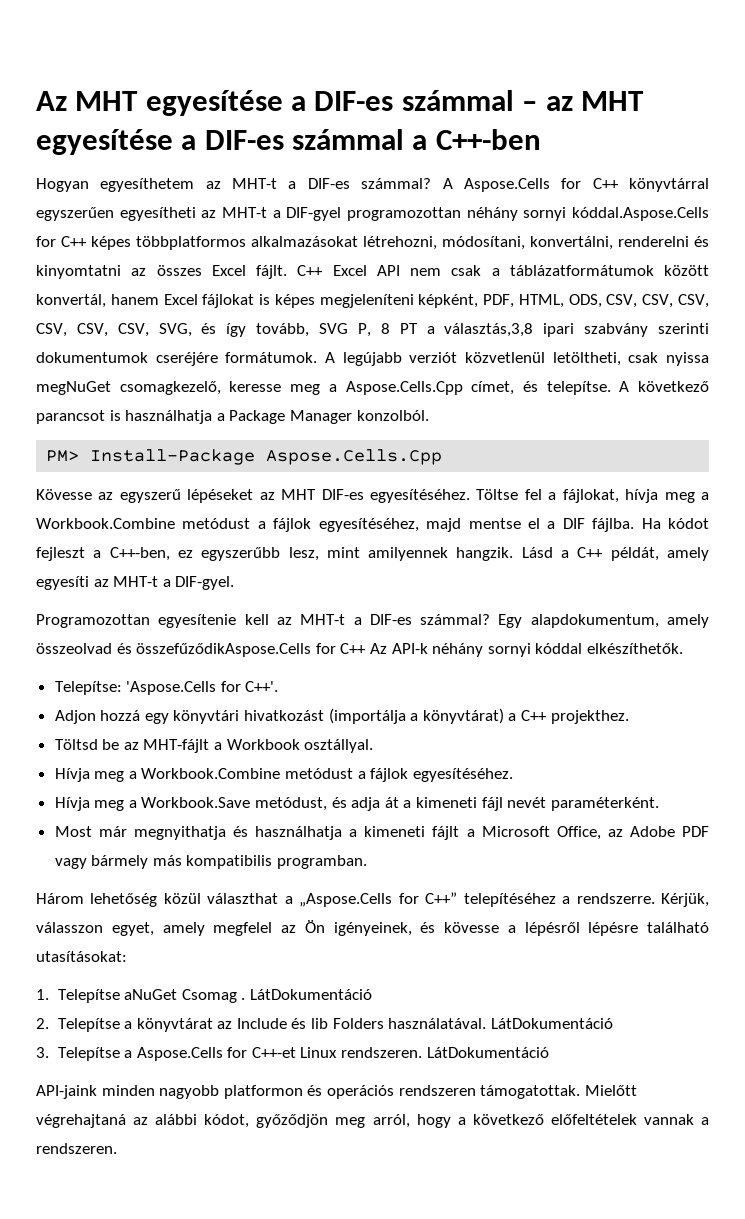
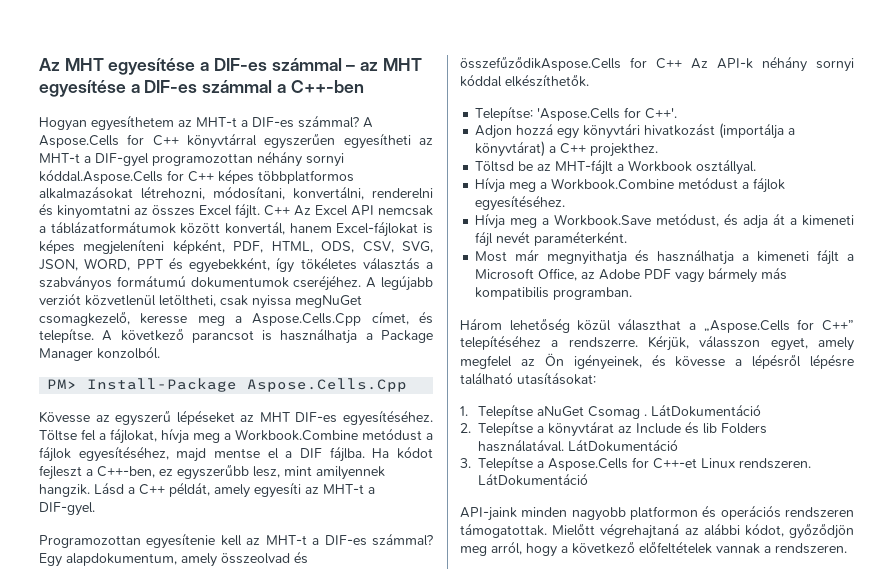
- C++ Excel API nem csak a táblázatformátumok között konvertál, hanem Excel fájlokat is képes megjeleníteni képként, PDF, HTML, ODS, CSV, CSV, CSV, CSV, CSV, CSV, SVG, és így tovább, SVG P, 8 PT a választás,3,8 ipari szabvány szerinti dokumentumok cseréjére formátumok.
+ C++ Az Excel API nemcsak a táblázatformátumok között konvertál, hanem Excel-fájlokat is képes megjeleníteni képként, PDF, HTML, ODS, CSV, SVG, JSON, WORD, PPT és egyebekként, így tökéletes választás a szabványos formátumú dokumentumok cseréjéhez.

